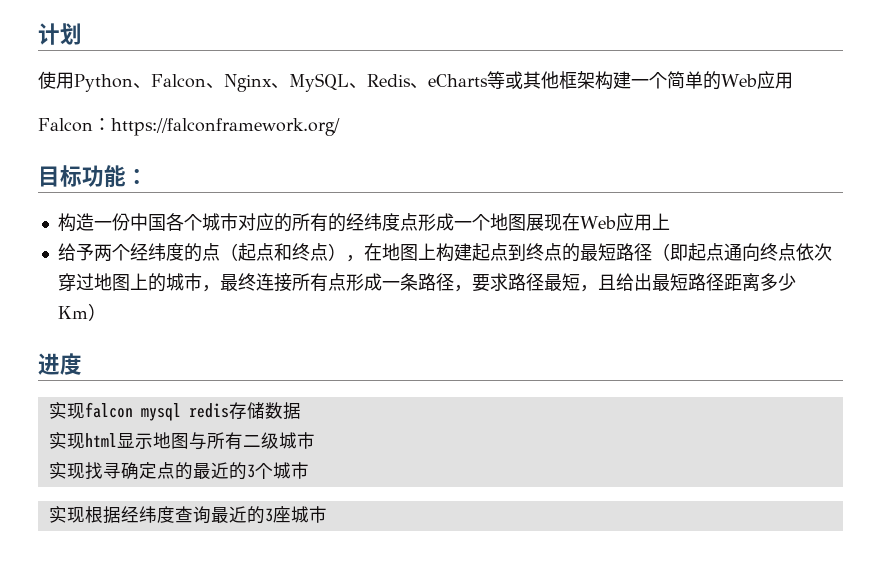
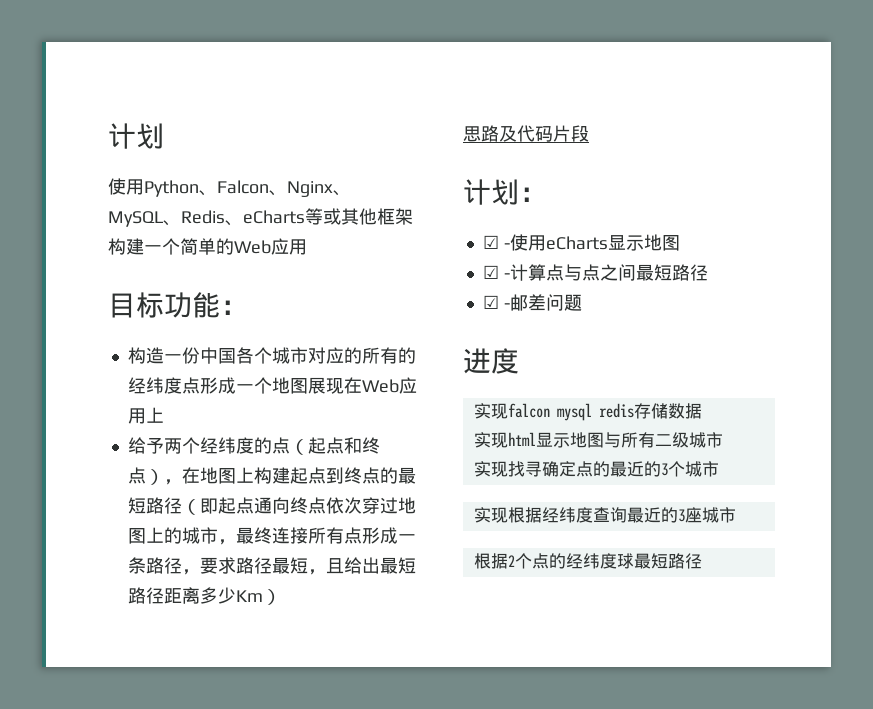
- Falcon：https://falconframework.org/
+ 思路及代码片段
+ 计划：
+ ☑ -使用eCharts显示地图
+ ☑ -计算点与点之间最短路径
+ ☑ -邮差问题
+ 根据2个点的经纬度球最短路径

